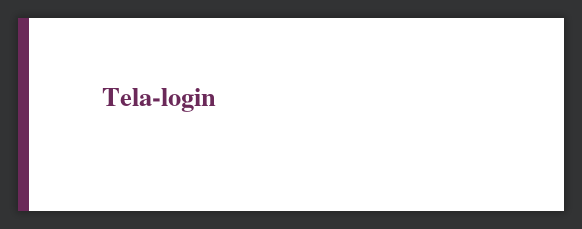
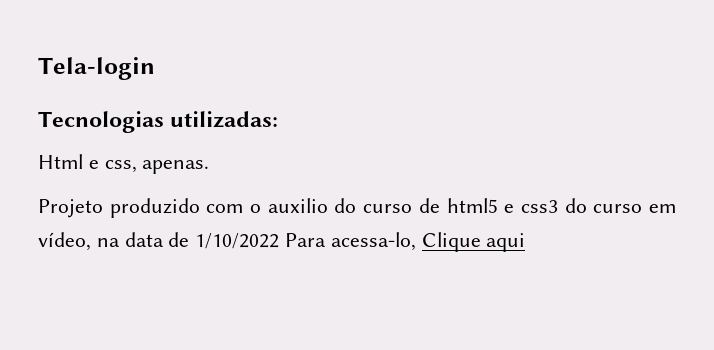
+ Tecnologias utilizadas:
+ Html e css, apenas.
+ Projeto produzido com o auxilio do curso de html5 e css3 do curso em vídeo, na data de 1/10/2022 Para acessa-lo, Clique aqui

